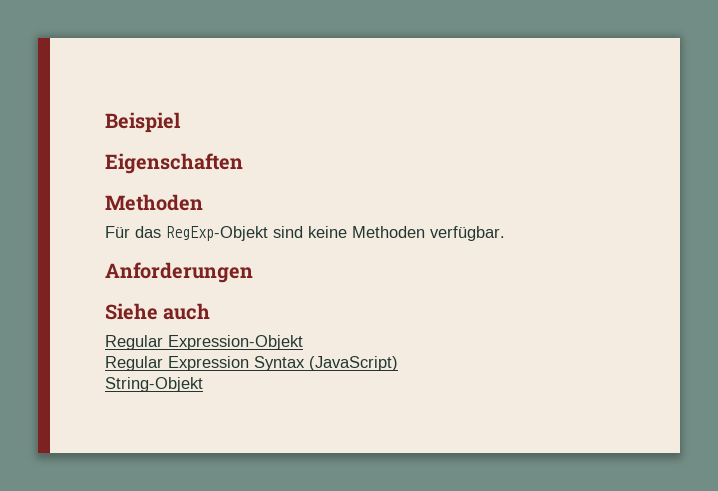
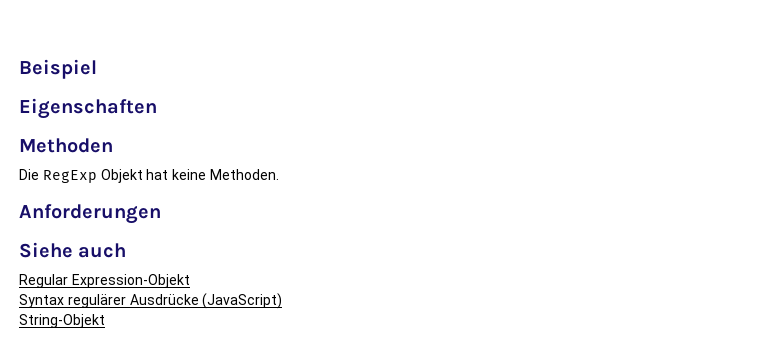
- Für das RegExp-Objekt sind keine Methoden verfügbar.
+ Die RegExp Objekt hat keine Methoden.
- Regular Expression Syntax (JavaScript)
+ Syntax regulärer Ausdrücke (JavaScript)

